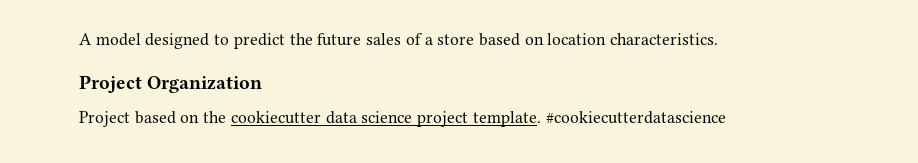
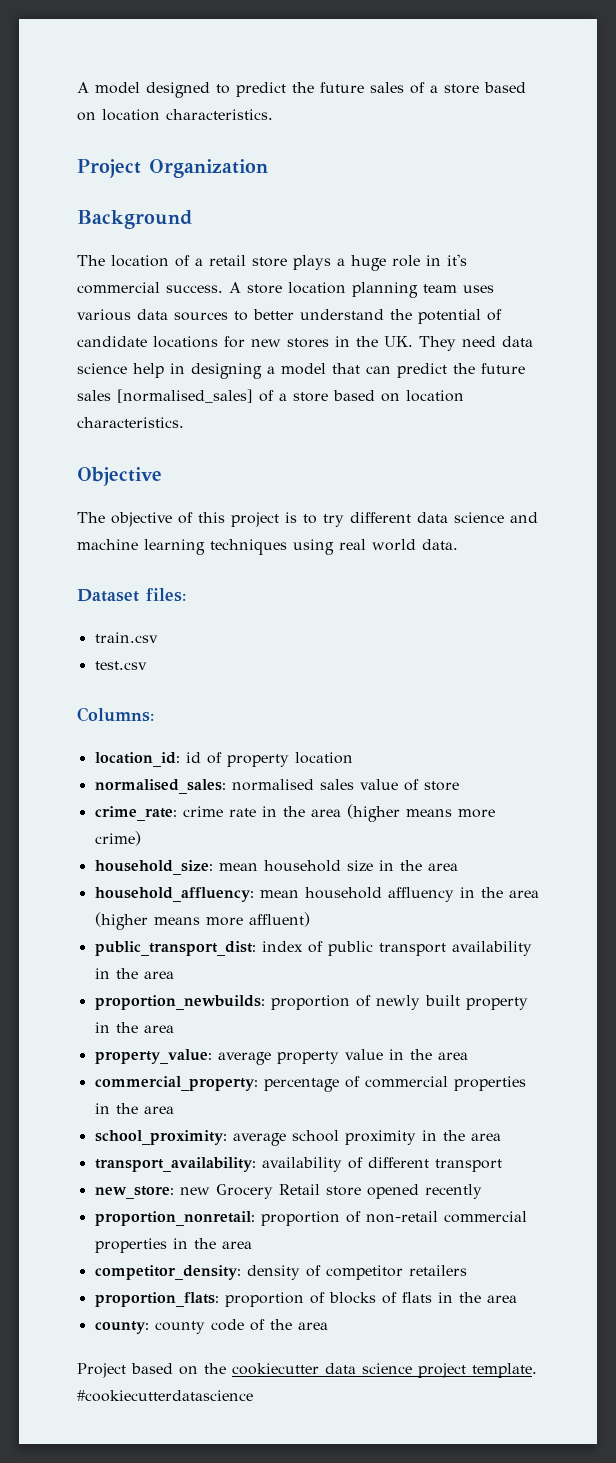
+ Background
+ The location of a retail store plays a huge role in it's commercial success. A store location planning team uses various data sources to better understand the potential of candidate locations for new stores in the UK. They need data science help in designing a model that can predict the future sales [normalised_sales] of a store based on location characteristics.
+ Objective
+ The objective of this project is to try different data science and machine learning techniques using real world data.
+ Dataset files:
+ train.csv
+ test.csv
+ Columns:
+ location_id: id of property location
+ normalised_sales: normalised sales value of store
+ crime_rate: crime rate in the area (higher means more crime)
+ household_size: mean household size in the area
+ household_affluency: mean household affluency in the area (higher means more affluent)
+ public_transport_dist: index of public transport availability in the area
+ proportion_newbuilds: proportion of newly built property in the area
+ property_value: average property value in the area
+ commercial_property: percentage of commercial properties in the area
+ school_proximity: average school proximity in the area
+ transport_availability: availability of different transport
+ new_store: new Grocery Retail store opened recently
+ proportion_nonretail: proportion of non-retail commercial properties in the area
+ competitor_density: density of competitor retailers
+ proportion_flats: proportion of blocks of flats in the area
+ county: county code of the area

